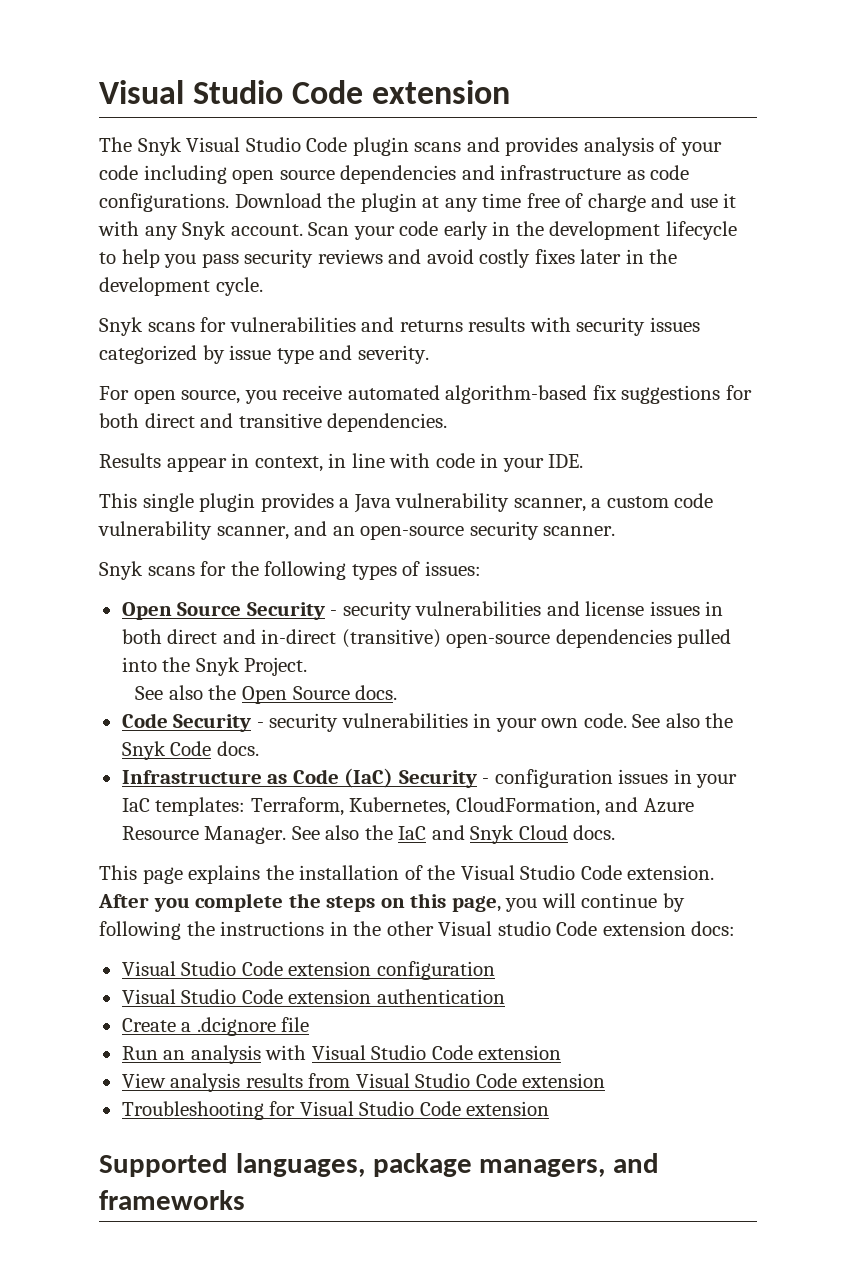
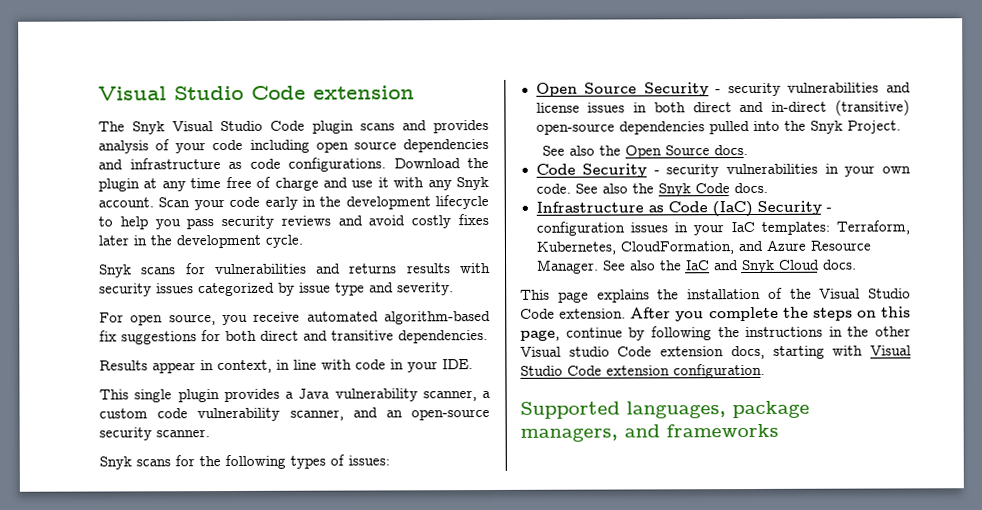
- After you complete the steps on this page, you will continue by following the instructions in the other Visual studio Code extension docs:
- Visual Studio Code extension configuration
- Visual Studio Code extension authentication
- Create a .dcignore file
- Run an analysis with Visual Studio Code extension
- View analysis results from Visual Studio Code extension
- Troubleshooting for Visual Studio Code extension
+ After you complete the steps on this page, continue by following the instructions in the other Visual studio Code extension docs, starting with Visual Studio Code extension configuration.

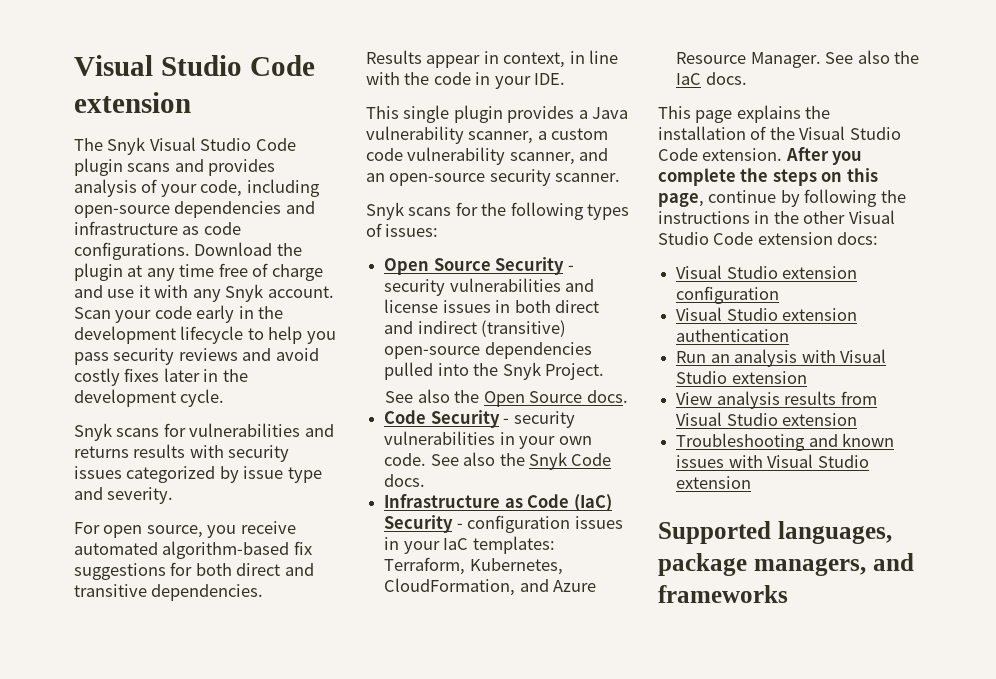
- The Snyk Visual Studio Code plugin scans and provides analysis of your code including open source dependencies and infrastructure as code configurations.
+ The Snyk Visual Studio Code plugin scans and provides analysis of your code, including open-source dependencies and infrastructure as code configurations.
- Results appear in context, in line with code in your IDE.
+ Results appear in context, in line with the code in your IDE.
- Open Source Security - security vulnerabilities and license issues in both direct and in-direct (transitive) open-source dependencies pulled into the Snyk Project.
+ Open Source Security - security vulnerabilities and license issues in both direct and indirect (transitive) open-source dependencies pulled into the Snyk Project.
- See also the IaC and Snyk Cloud docs.
+ See also the IaC docs.
- After you complete the steps on this page, continue by following the instructions in the other Visual studio Code extension docs, starting with Visual Studio Code extension configuration.
+ After you complete the steps on this page, continue by following the instructions in the other Visual Studio Code extension docs:
+ Visual Studio extension configuration
+ Visual Studio extension authentication
+ Run an analysis with Visual Studio extension
+ View analysis results from Visual Studio extension
+ Troubleshooting and known issues with Visual Studio extension

